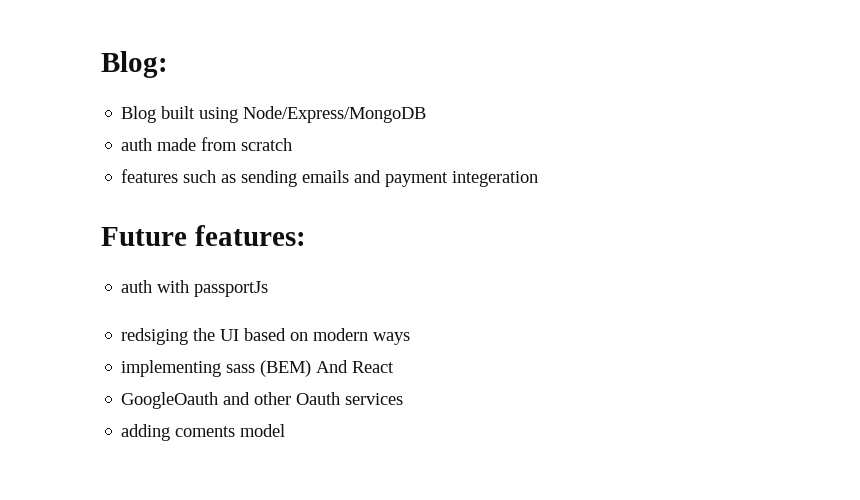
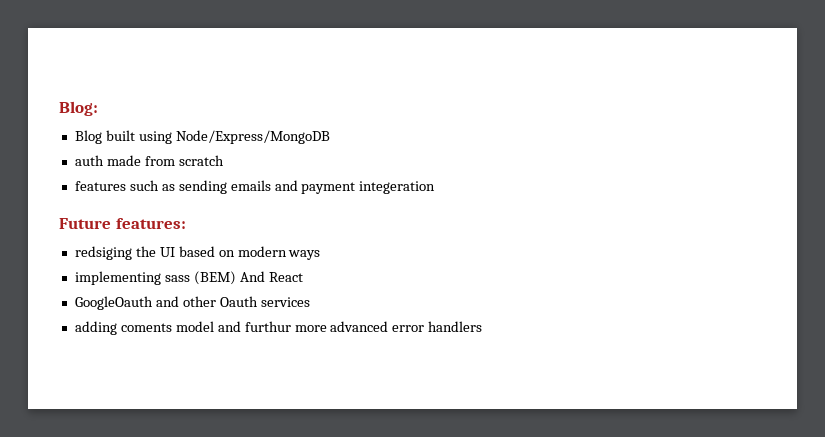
- auth with passportJs
- adding coments model
+ adding coments model and furthur more advanced error handlers

